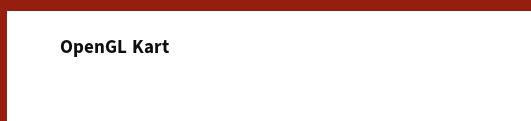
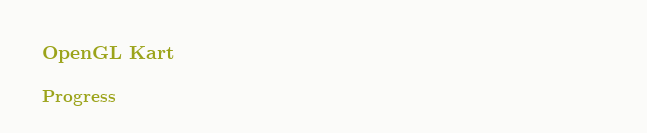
+ Progress

